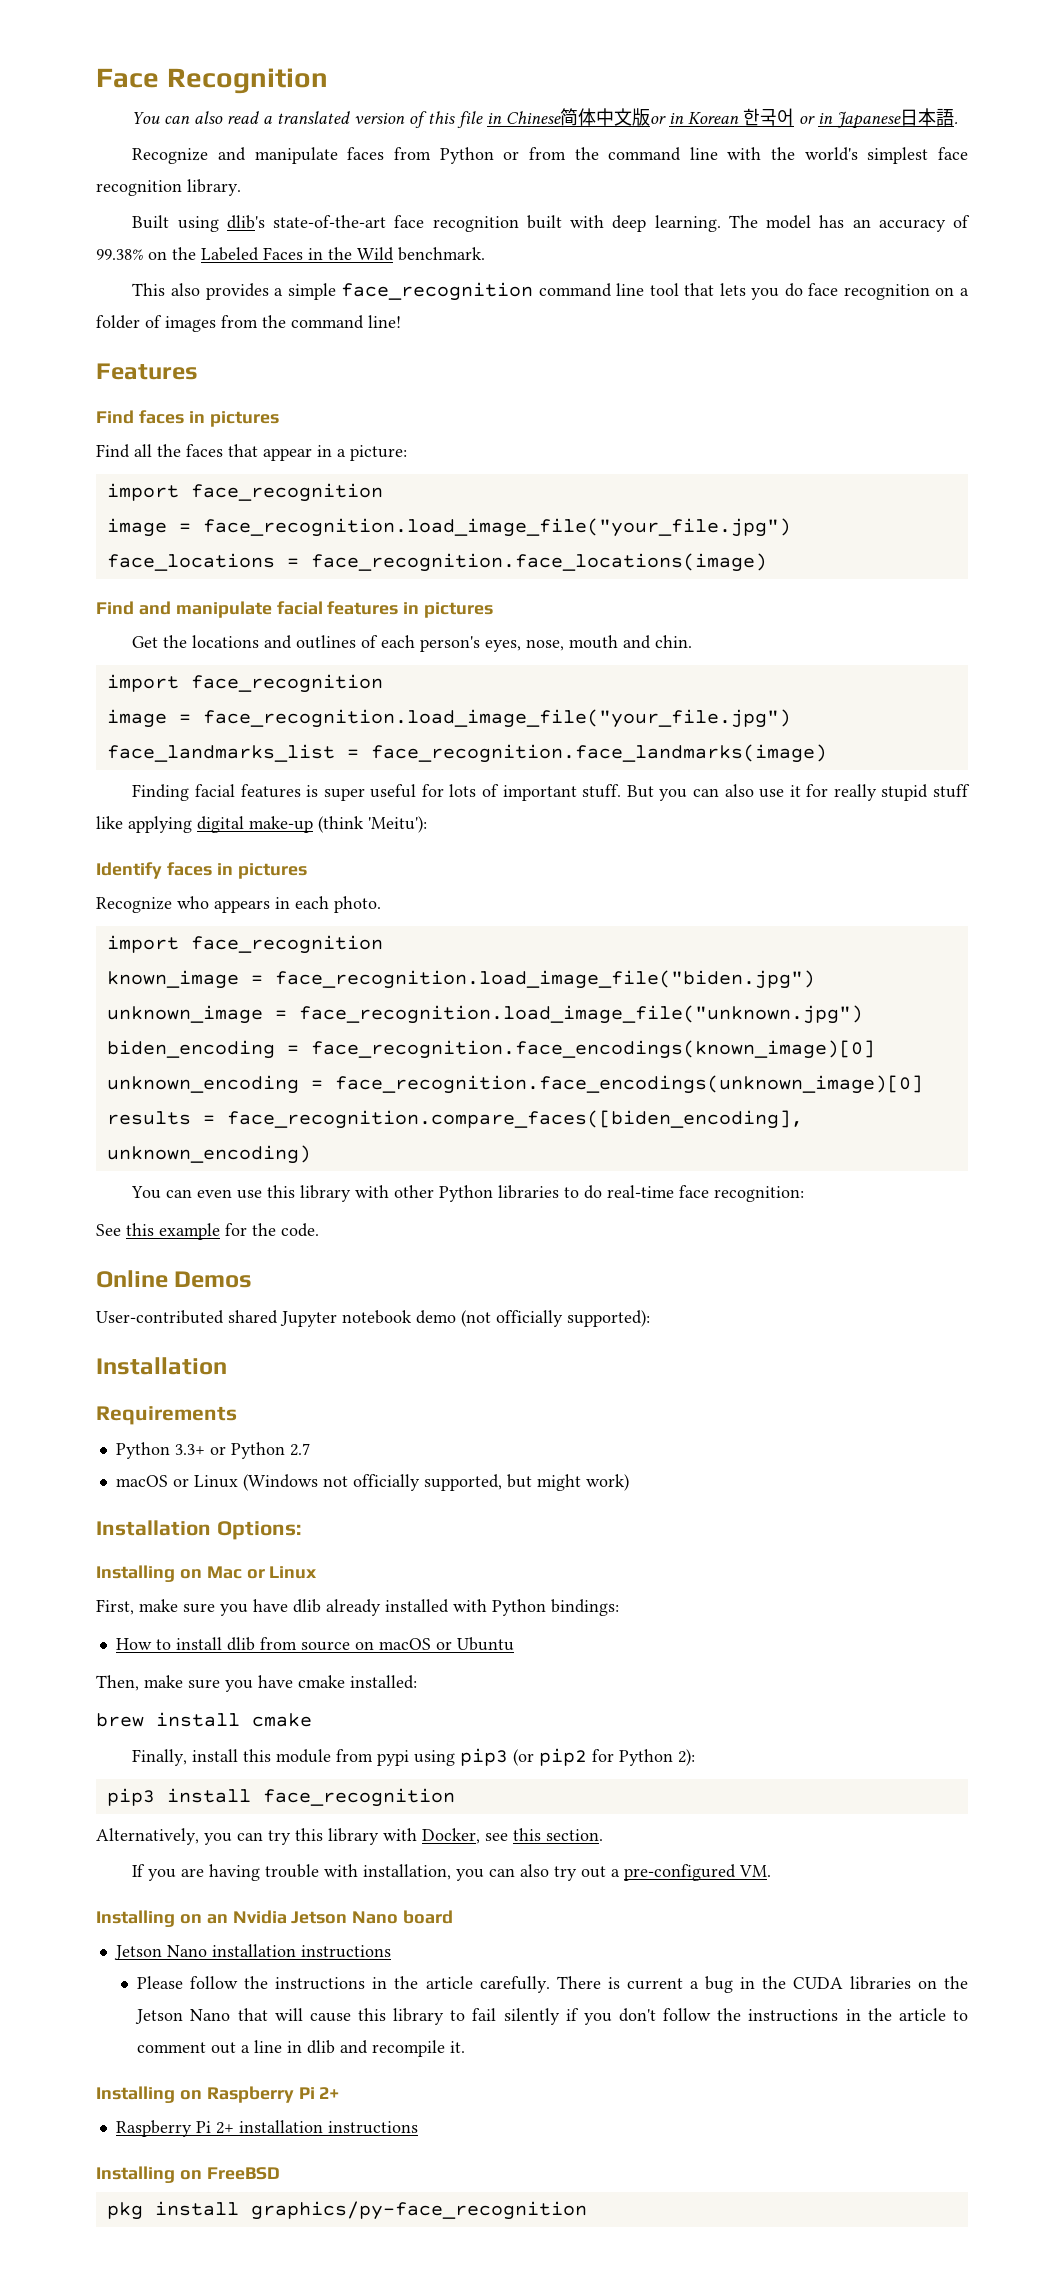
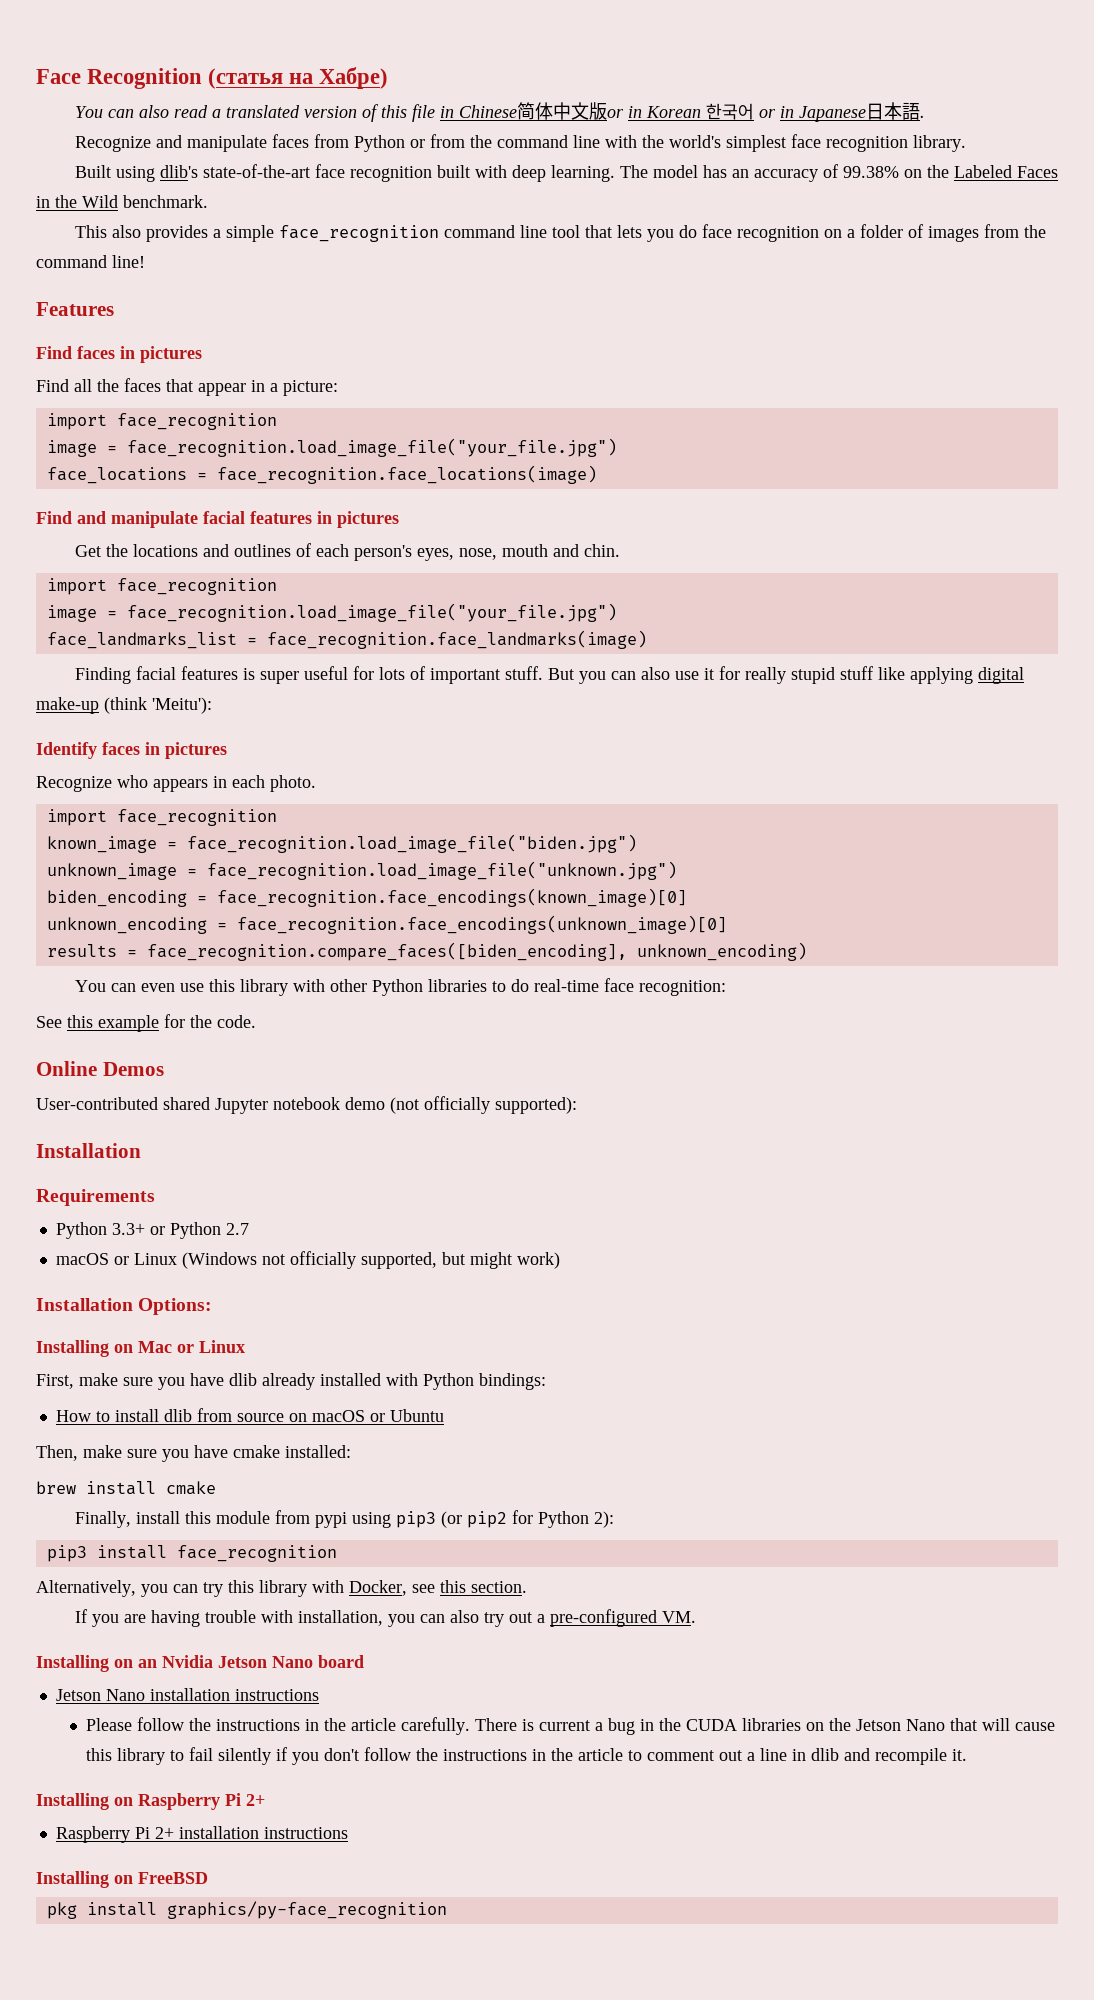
- Face Recognition
+ Face Recognition (статья на Хабре)

